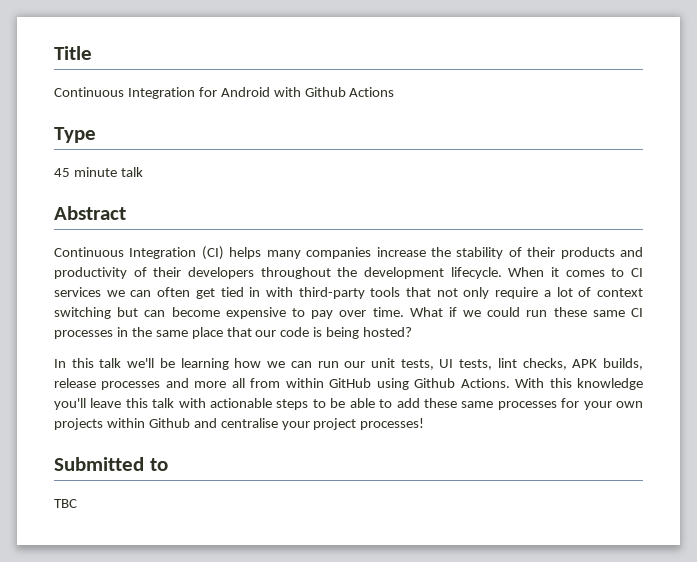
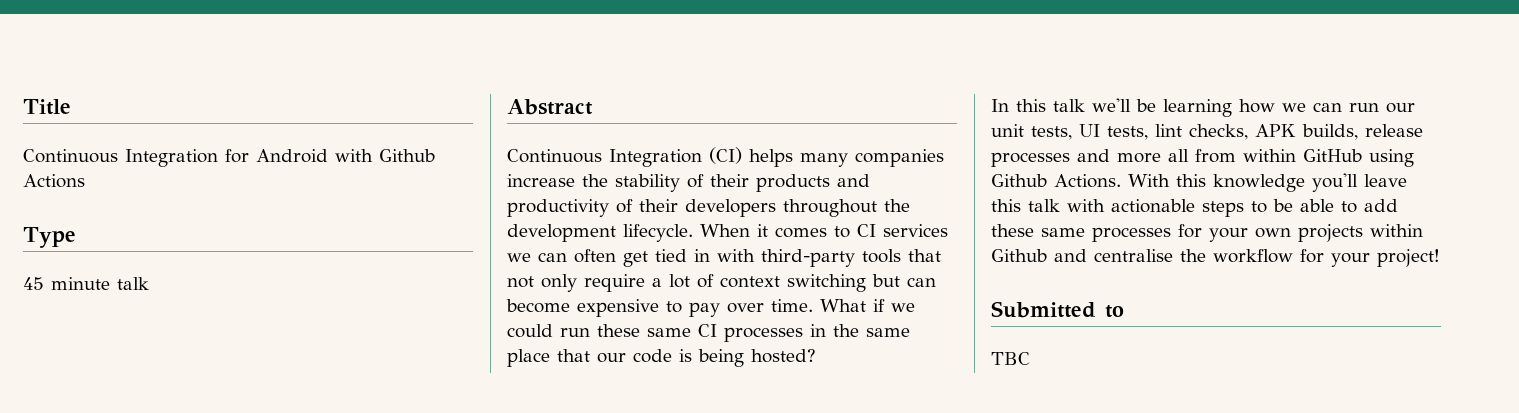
- With this knowledge you'll leave this talk with actionable steps to be able to add these same processes for your own projects within Github and centralise your project processes!
+ With this knowledge you'll leave this talk with actionable steps to be able to add these same processes for your own projects within Github and centralise the workflow for your project!

